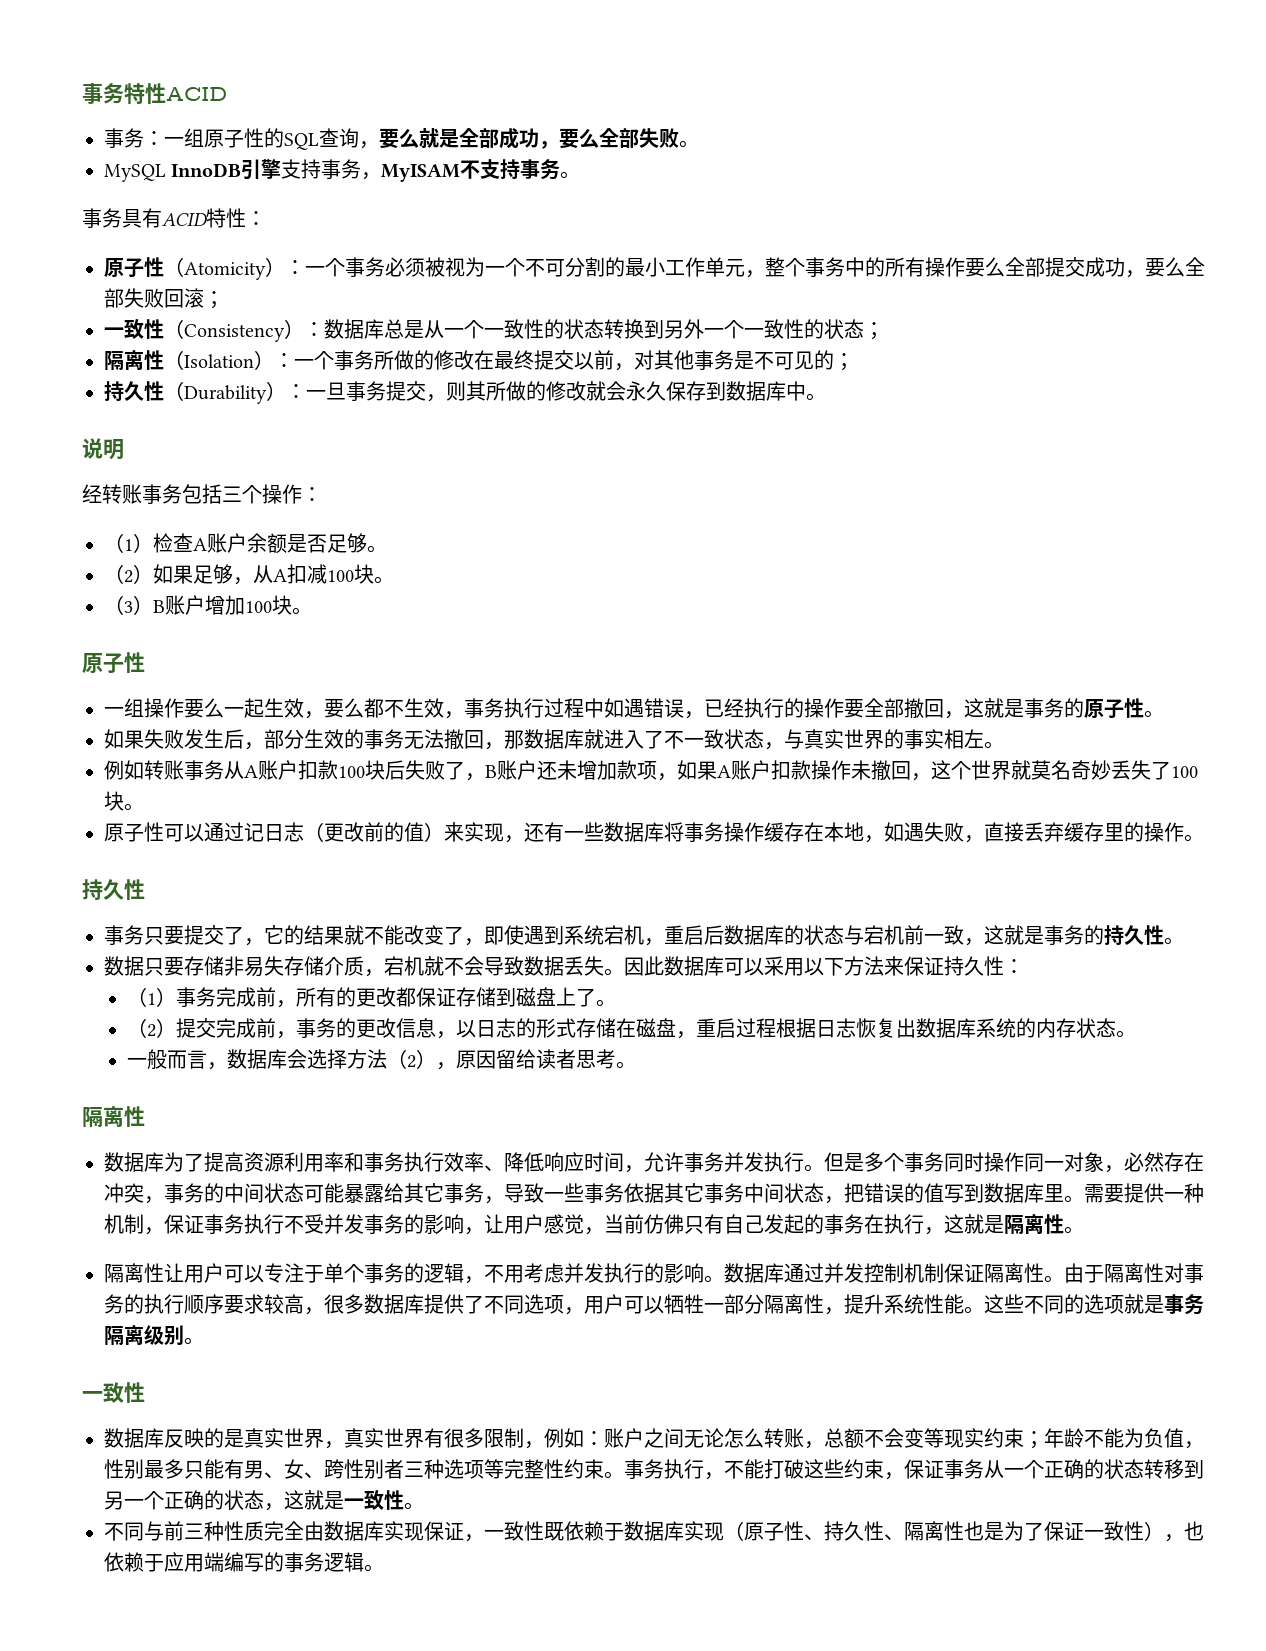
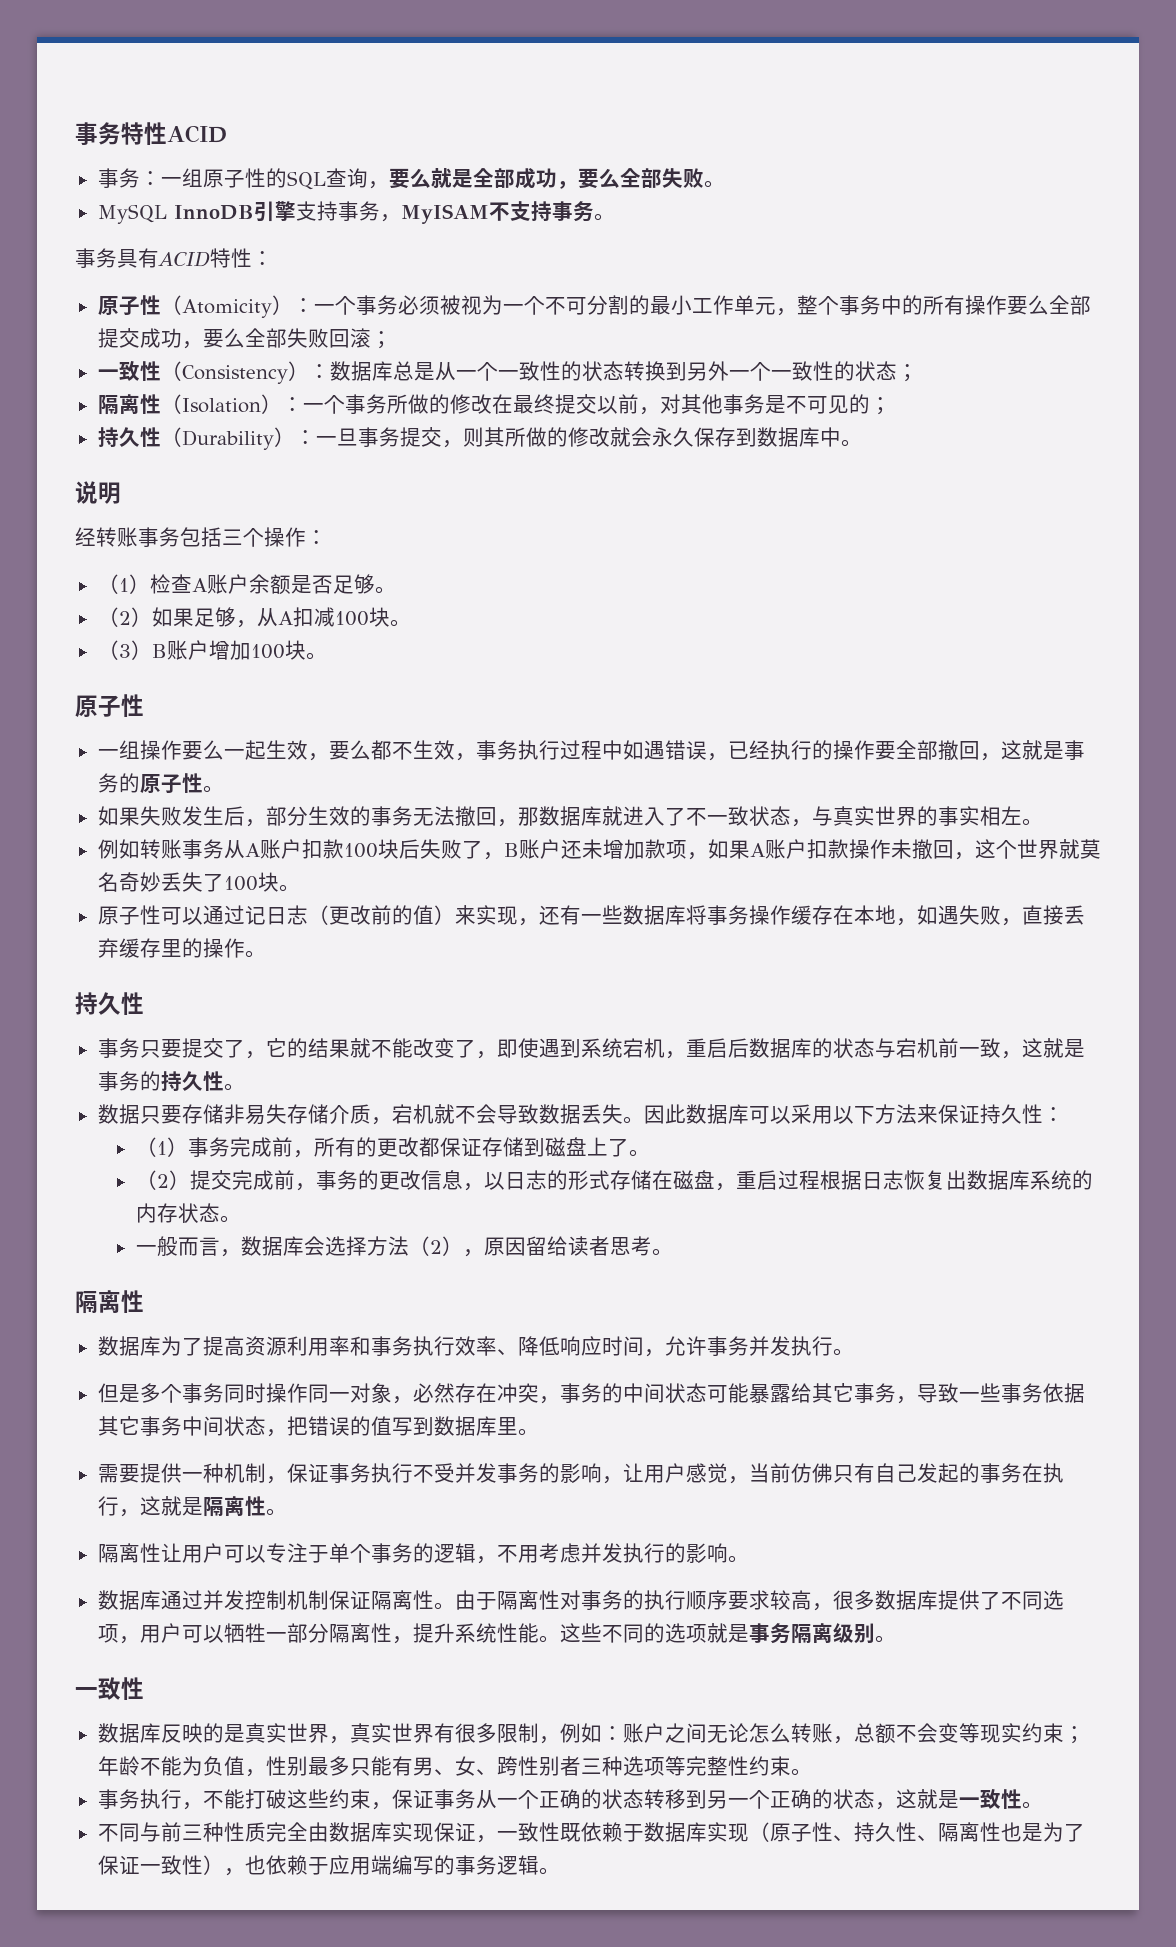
- 数据库为了提高资源利用率和事务执行效率、降低响应时间，允许事务并发执行。但是多个事务同时操作同一对象，必然存在冲突，事务的中间状态可能暴露给其它事务，导致一些事务依据其它事务中间状态，把错误的值写到数据库里。需要提供一种机制，保证事务执行不受并发事务的影响，让用户感觉，当前仿佛只有自己发起的事务在执行，这就是隔离性。
+ 数据库为了提高资源利用率和事务执行效率、降低响应时间，允许事务并发执行。
+ 但是多个事务同时操作同一对象，必然存在冲突，事务的中间状态可能暴露给其它事务，导致一些事务依据其它事务中间状态，把错误的值写到数据库里。
+ 需要提供一种机制，保证事务执行不受并发事务的影响，让用户感觉，当前仿佛只有自己发起的事务在执行，这就是隔离性。
- 隔离性让用户可以专注于单个事务的逻辑，不用考虑并发执行的影响。数据库通过并发控制机制保证隔离性。
+ 隔离性让用户可以专注于单个事务的逻辑，不用考虑并发执行的影响。
+ 数据库通过并发控制机制保证隔离性。
- 年龄不能为负值，性别最多只能有男、女、跨性别者三种选项等完整性约束。事务执行，不能打破这些约束，保证事务从一个正确的状态转移到另一个正确的状态，这就是一致性。
+ 年龄不能为负值，性别最多只能有男、女、跨性别者三种选项等完整性约束。
+ 事务执行，不能打破这些约束，保证事务从一个正确的状态转移到另一个正确的状态，这就是一致性。

